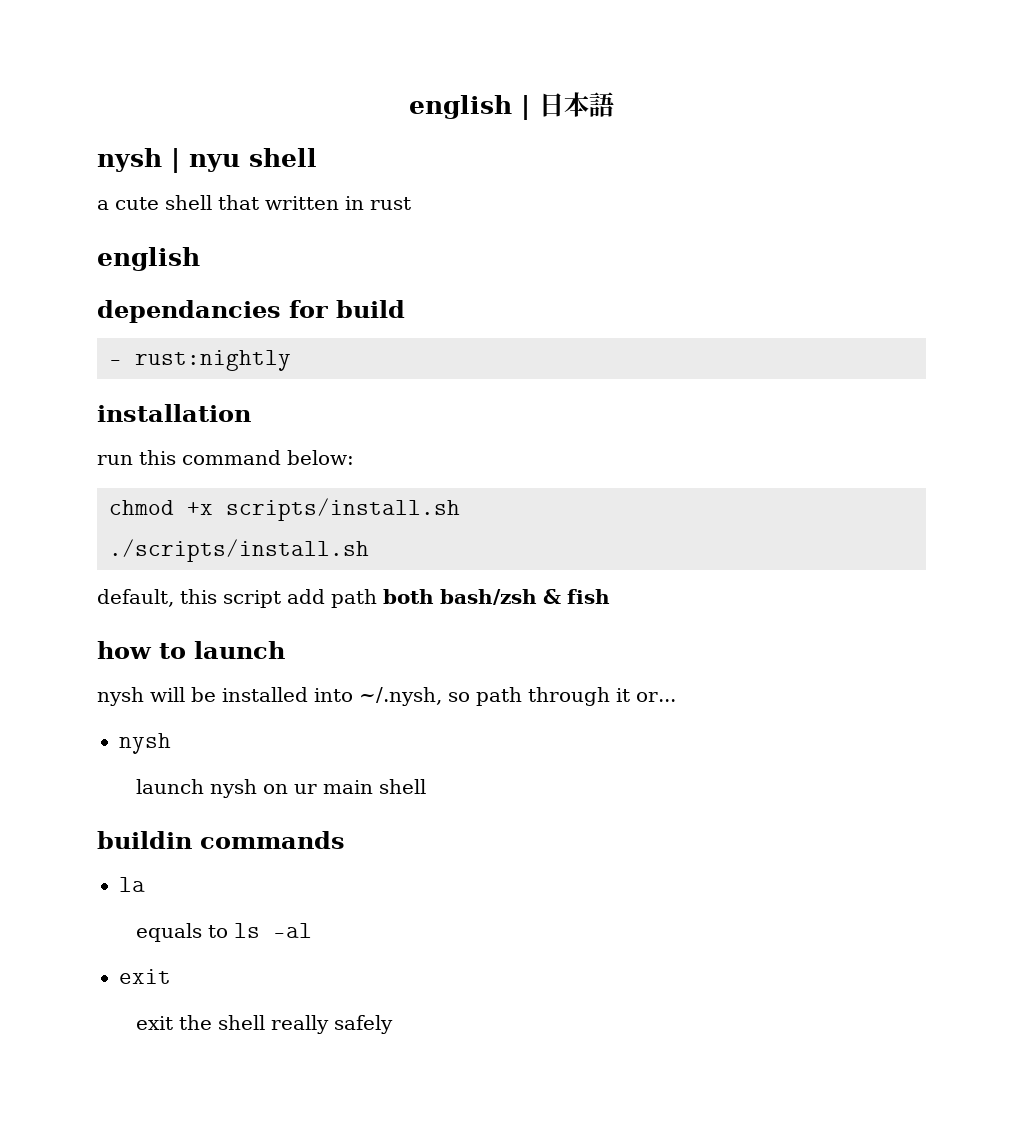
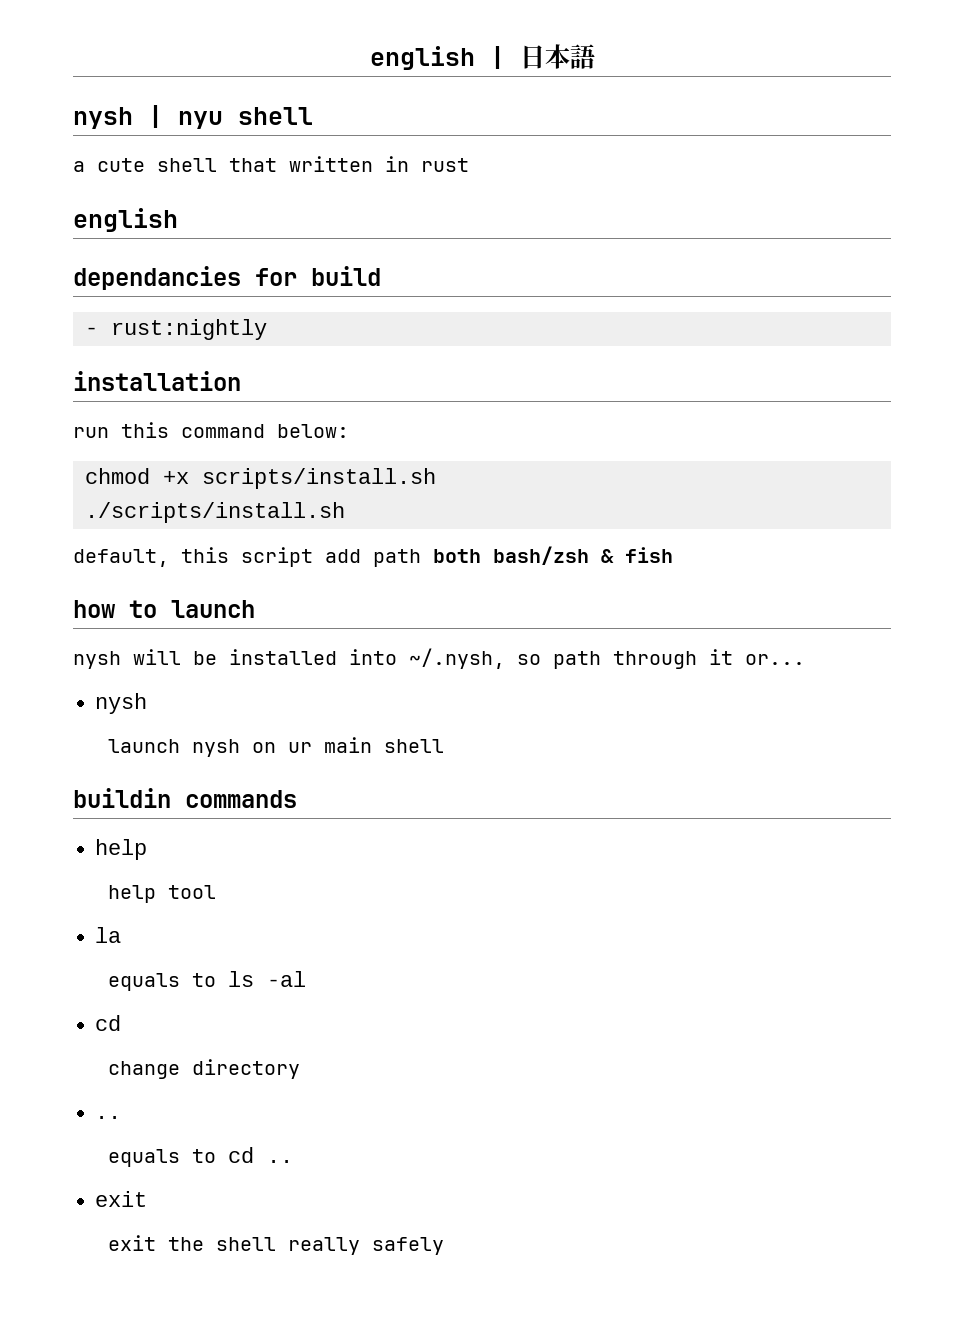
  buildin commands
+ help
+ help tool
  equals to ls -al
+ cd
+ change directory
+ ..
+ equals to cd ..

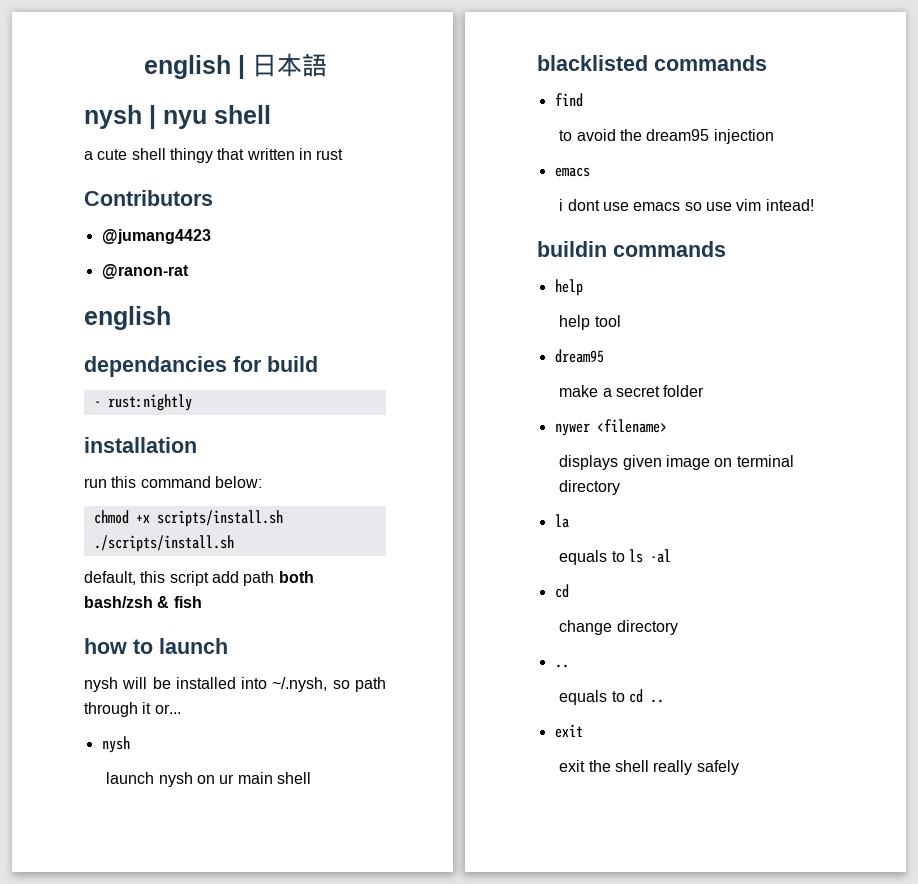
- a cute shell that written in rust
+ a cute shell thingy that written in rust
+ Contributors
+ @jumang4423
+ @ranon-rat
+ blacklisted commands
+ find
+ to avoid the dream95 injection
+ emacs
+ i dont use emacs so use vim intead!
  help tool
+ dream95
+ make a secret folder
+ nywer <filename>
+ displays given image on terminal directory

